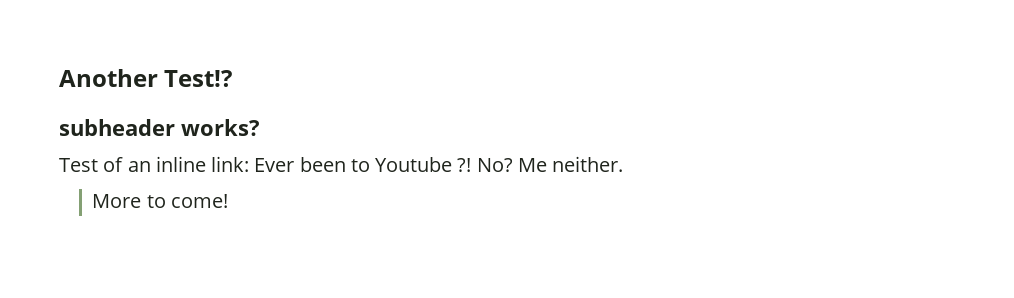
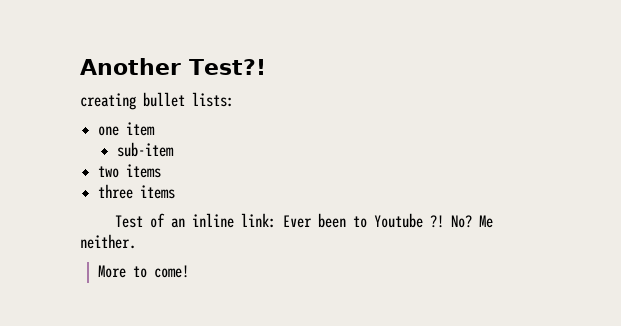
- Another Test!?
- subheader works?
+ Another Test?!
+ creating bullet lists:
+ one item
+ sub-item
+ two items
+ three items

